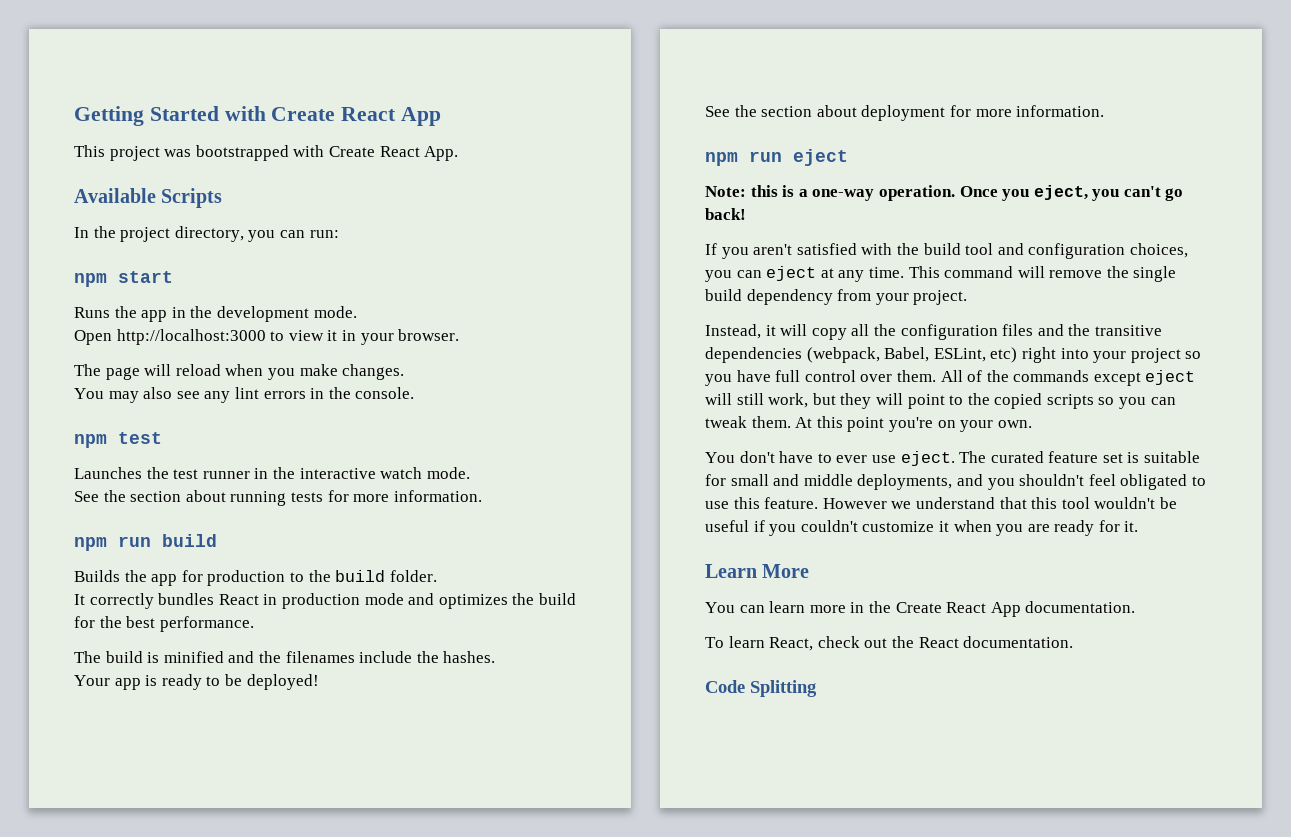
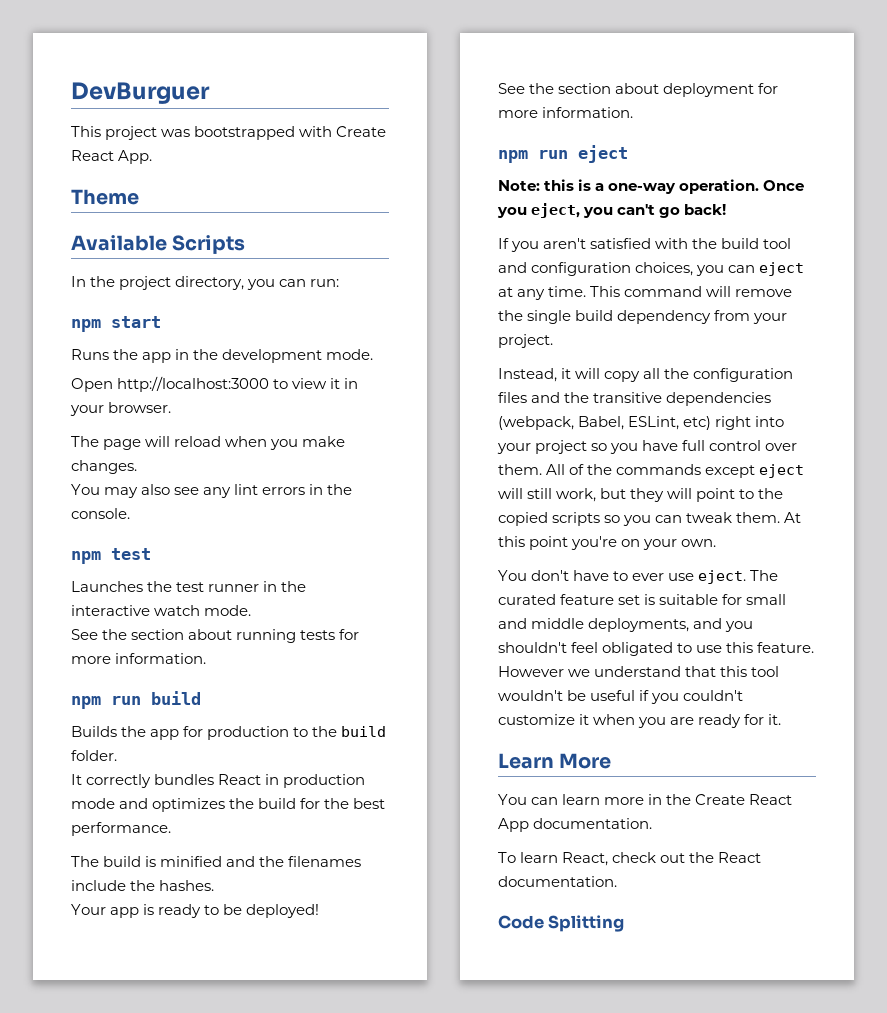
- Getting Started with Create React App
+ DevBurguer
+ Theme

